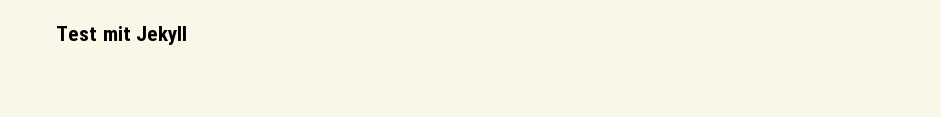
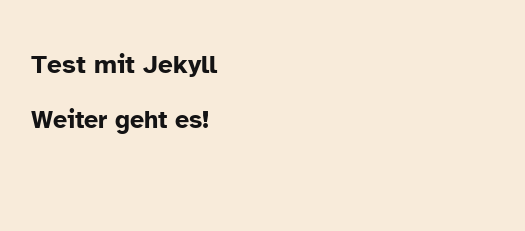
+ Weiter geht es!

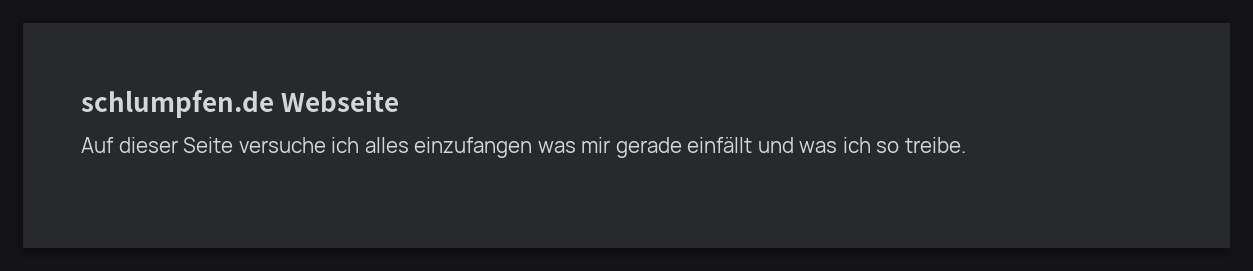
- Test mit Jekyll
- Weiter geht es!
+ schlumpfen.de Webseite
+ Auf dieser Seite versuche ich alles einzufangen was mir gerade einfällt und was ich so treibe.

